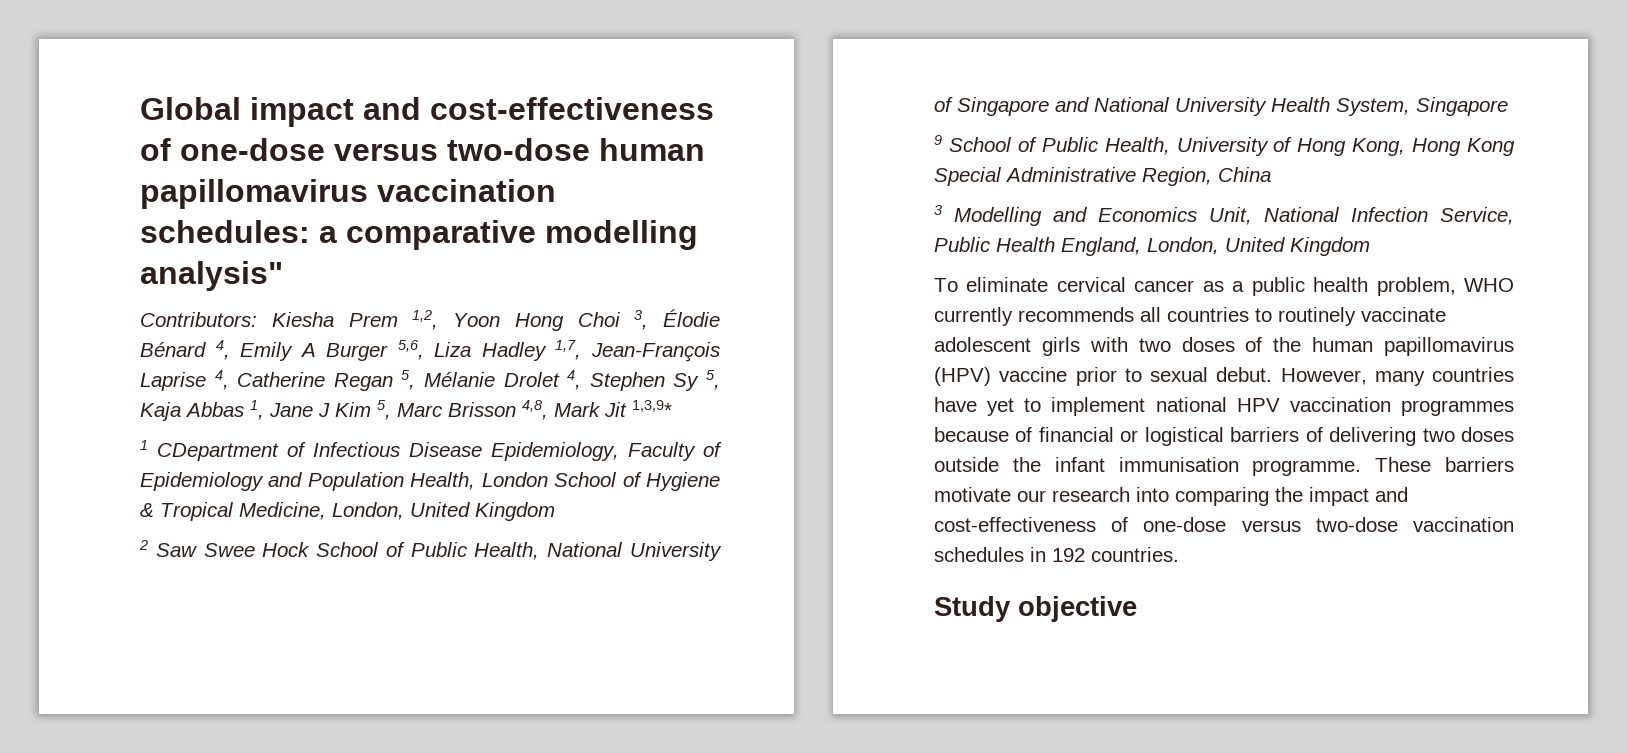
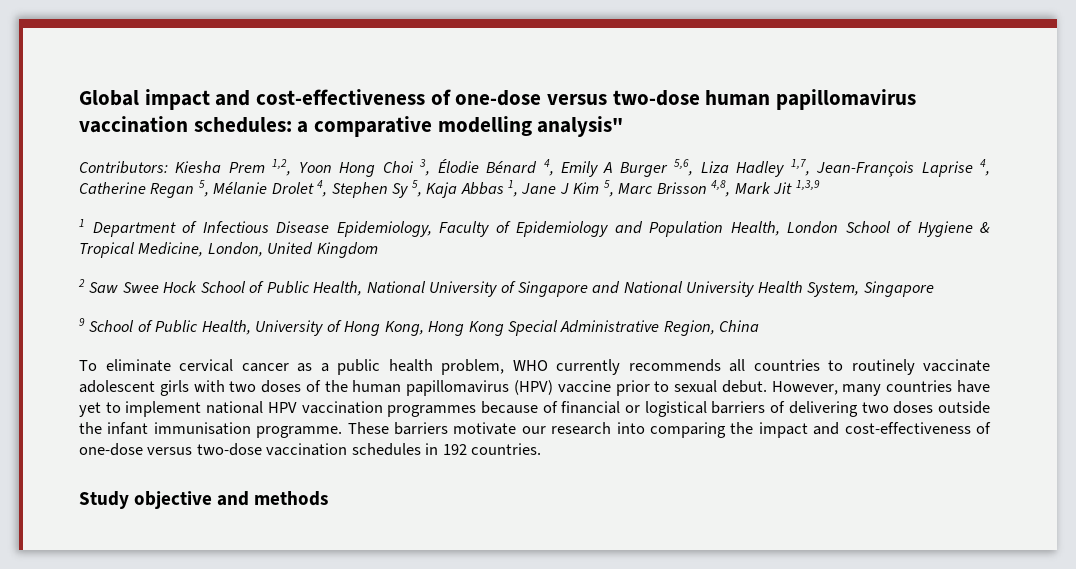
- Contributors: Kiesha Prem 1,2, Yoon Hong Choi 3, Élodie Bénard 4, Emily A Burger 5,6, Liza Hadley 1,7, Jean-François Laprise 4, Catherine Regan 5, Mélanie Drolet 4, Stephen Sy 5, Kaja Abbas 1, Jane J Kim 5, Marc Brisson 4,8, Mark Jit 1,3,9*
+ Contributors: Kiesha Prem 1,2, Yoon Hong Choi 3, Élodie Bénard 4, Emily A Burger 5,6, Liza Hadley 1,7, Jean-François Laprise 4, Catherine Regan 5, Mélanie Drolet 4, Stephen Sy 5, Kaja Abbas 1, Jane J Kim 5, Marc Brisson 4,8, Mark Jit 1,3,9
- 1 CDepartment of Infectious Disease Epidemiology, Faculty of Epidemiology and Population Health, London School of Hygiene & Tropical Medicine, London, United Kingdom
+ 1 Department of Infectious Disease Epidemiology, Faculty of Epidemiology and Population Health, London School of Hygiene & Tropical Medicine, London, United Kingdom
- 3 Modelling and Economics Unit, National Infection Service, Public Health England, London, United Kingdom
- Study objective
+ Study objective and methods

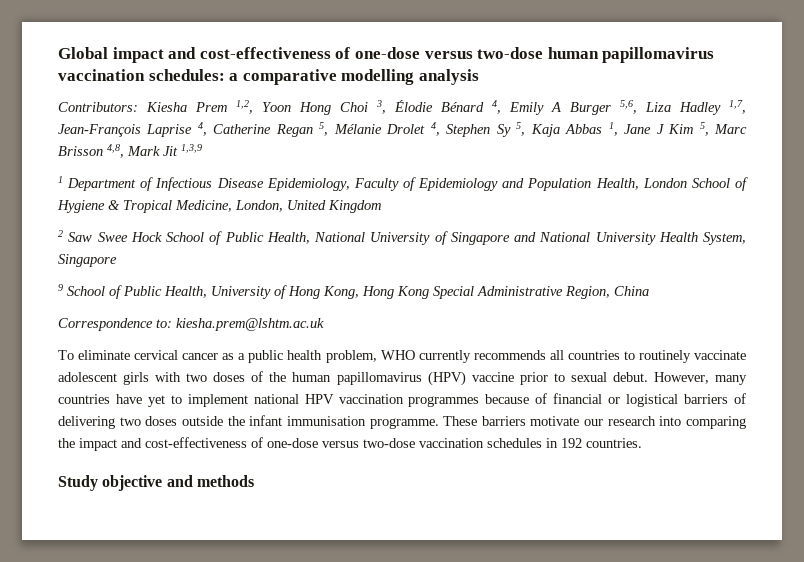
- Global impact and cost-effectiveness of one-dose versus two-dose human papillomavirus vaccination schedules: a comparative modelling analysis"
+ Global impact and cost-effectiveness of one-dose versus two-dose human papillomavirus vaccination schedules: a comparative modelling analysis
+ Correspondence to: kiesha.prem@lshtm.ac.uk

